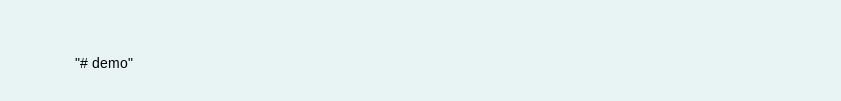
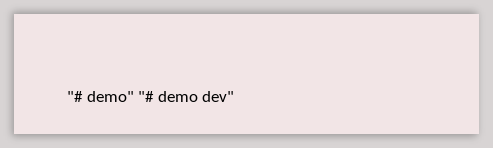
- "# demo"
+ "# demo" "# demo dev"

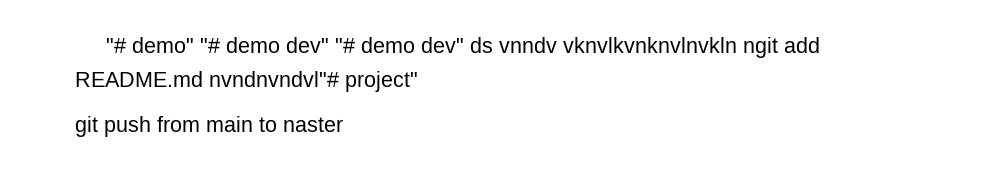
- "# demo" "# demo dev"
+ "# demo" "# demo dev" "# demo dev" ds vnndv vknvlkvnknvlnvkln ngit add README.md nvndnvndvl"# project"
+ git push from main to naster

